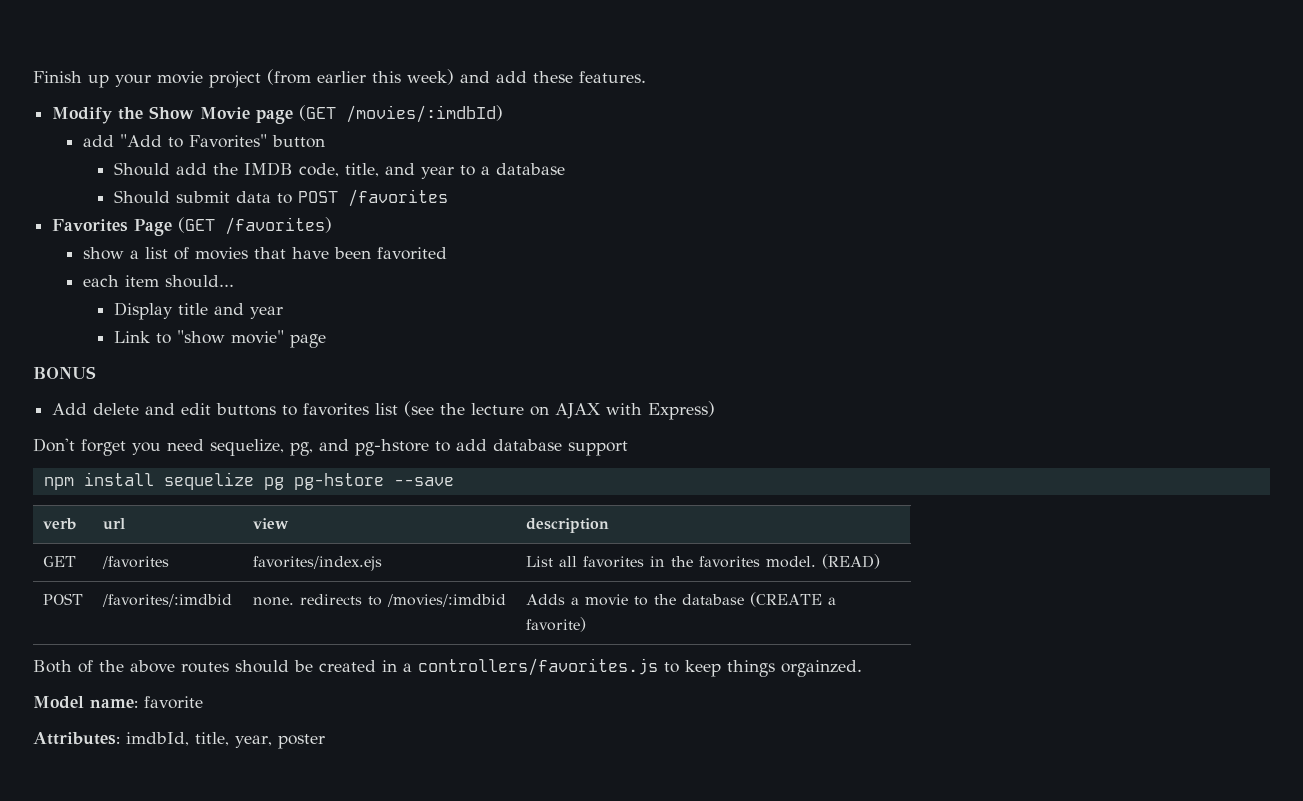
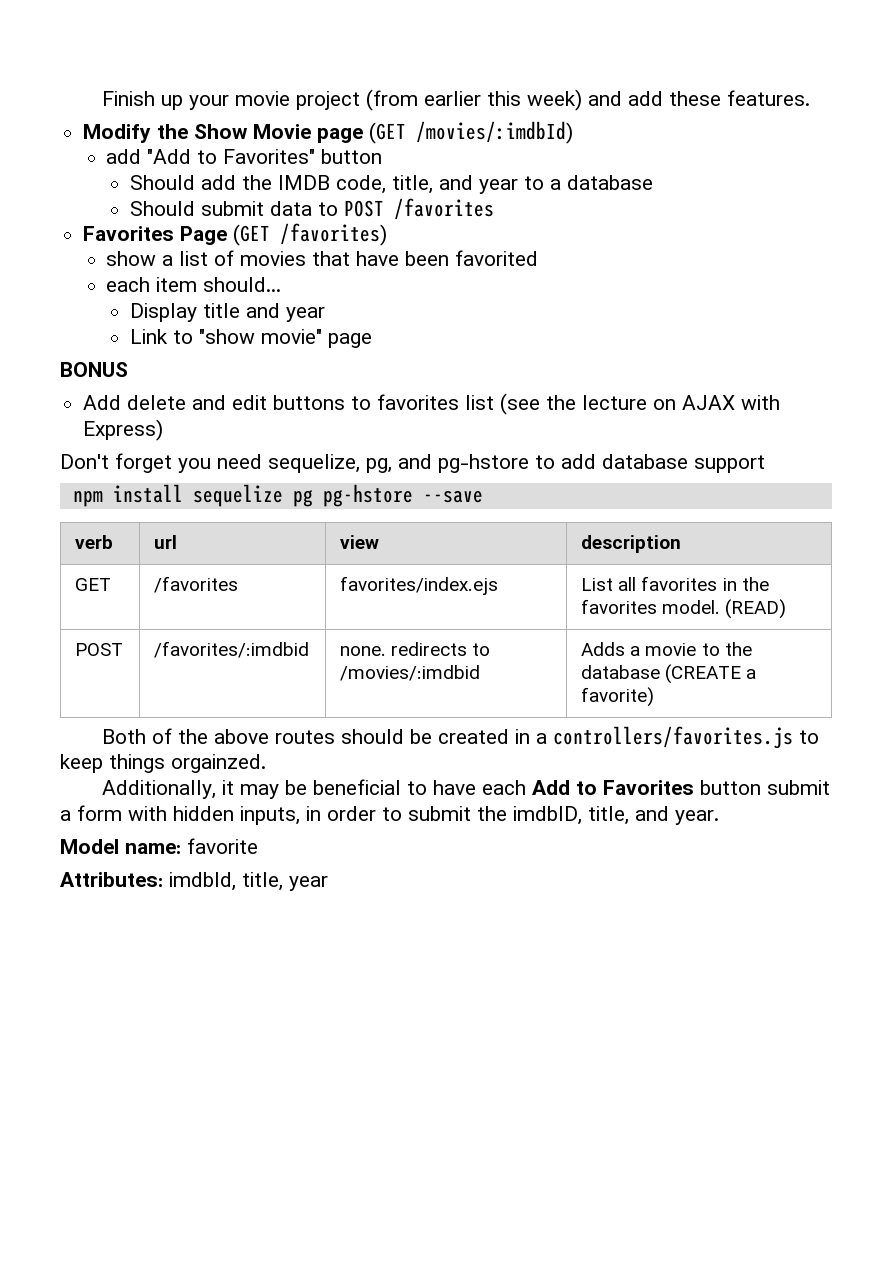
+ Additionally, it may be beneficial to have each Add to Favorites button submit a form with hidden inputs, in order to submit the imdbID, title, and year.
- Attributes: imdbId, title, year, poster
+ Attributes: imdbId, title, year

